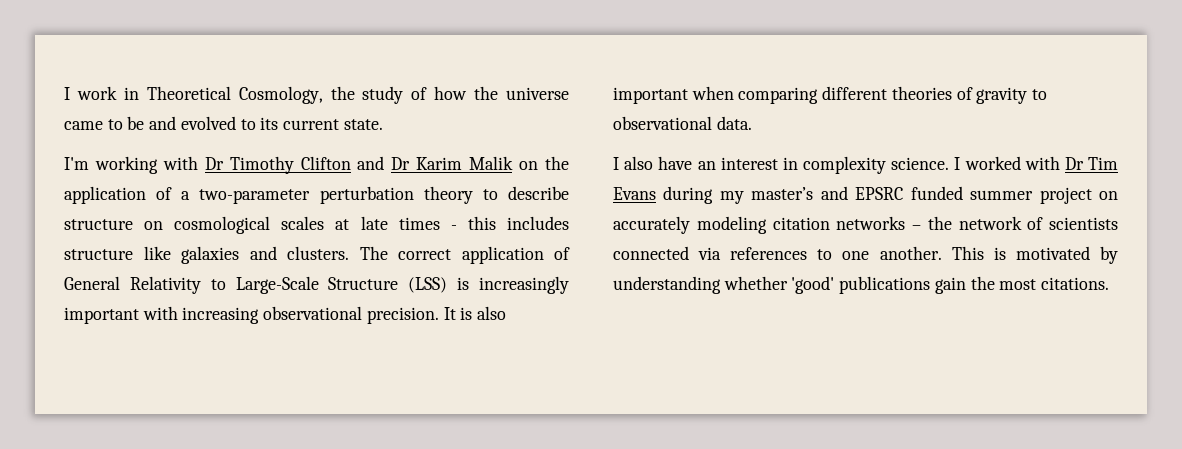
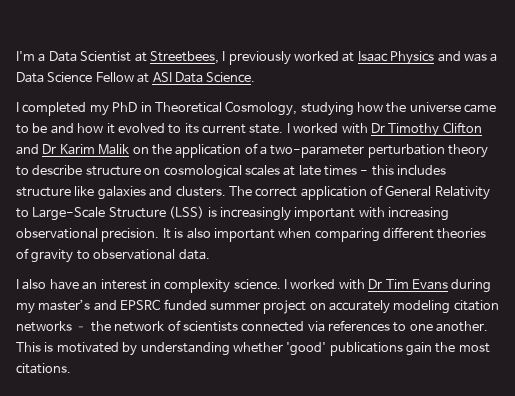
- I work in Theoretical Cosmology, the study of how the universe came to be and evolved to its current state.
- I'm working with Dr Timothy Clifton and Dr Karim Malik on the application of a two-parameter perturbation theory to describe structure on cosmological scales at late times - this includes structure like galaxies and clusters.
+ I'm a Data Scientist at Streetbees, I previously worked at Isaac Physics and was a Data Science Fellow at ASI Data Science.
+ I completed my PhD in Theoretical Cosmology, studying how the universe came to be and how it evolved to its current state. I worked with Dr Timothy Clifton and Dr Karim Malik on the application of a two-parameter perturbation theory to describe structure on cosmological scales at late times - this includes structure like galaxies and clusters.

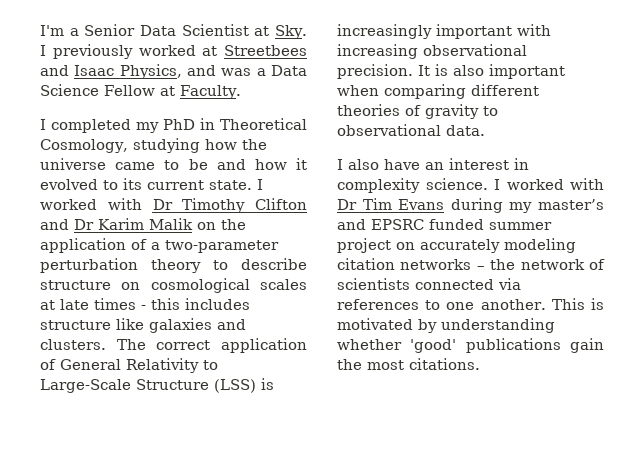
- I'm a Data Scientist at Streetbees, I previously worked at Isaac Physics and was a Data Science Fellow at ASI Data Science.
+ I'm a Senior Data Scientist at Sky. I previously worked at Streetbees and Isaac Physics, and was a Data Science Fellow at Faculty.

